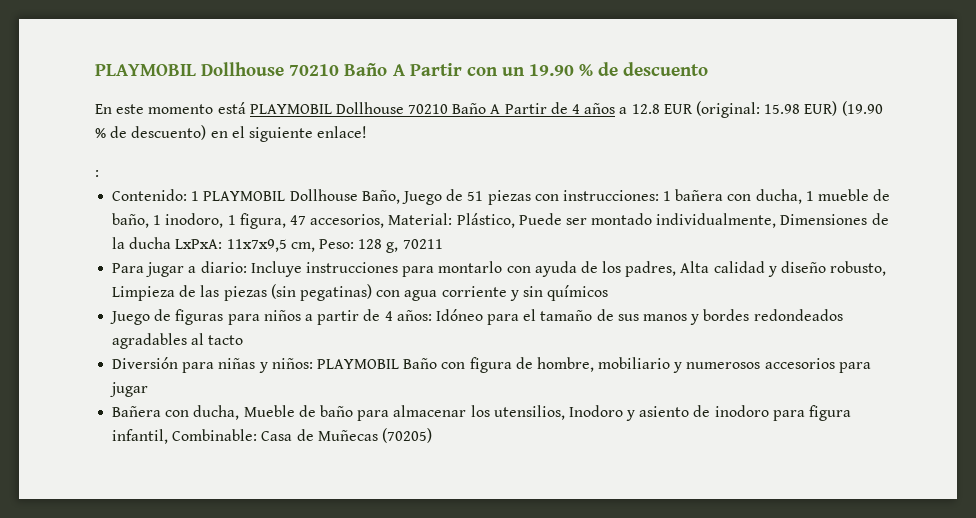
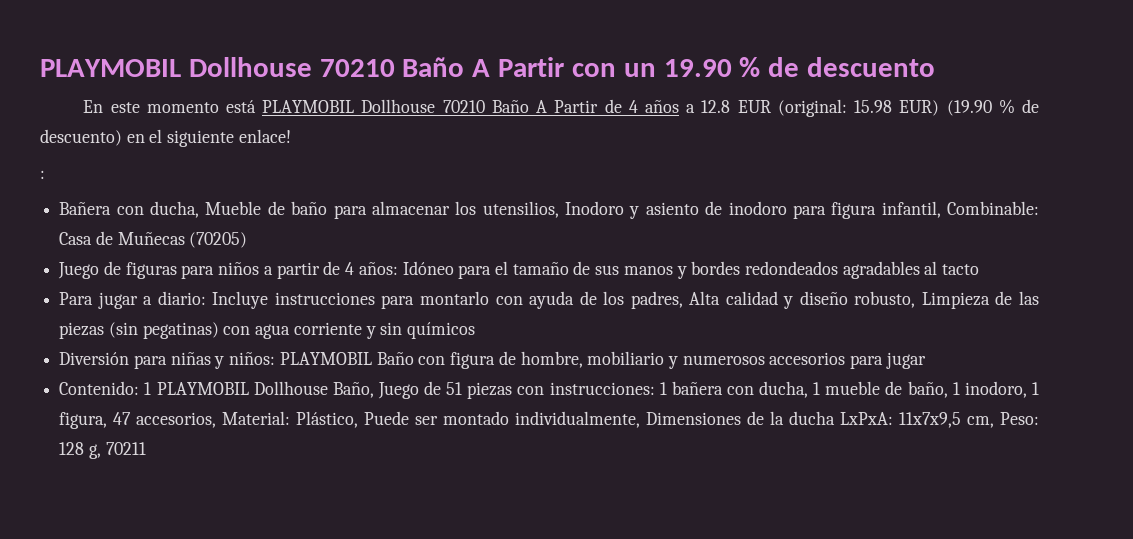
+ Bañera con ducha, Mueble de baño para almacenar los utensilios, Inodoro y asiento de inodoro para figura infantil, Combinable: Casa de Muñecas (70205)
+ Juego de figuras para niños a partir de 4 años: Idóneo para el tamaño de sus manos y bordes redondeados agradables al tacto
+ Para jugar a diario: Incluye instrucciones para montarlo con ayuda de los padres, Alta calidad y diseño robusto, Limpieza de las piezas (sin pegatinas) con agua corriente y sin químicos
+ Diversión para niñas y niños: PLAYMOBIL Baño con figura de hombre, mobiliario y numerosos accesorios para jugar
- Para jugar a diario: Incluye instrucciones para montarlo con ayuda de los padres, Alta calidad y diseño robusto, Limpieza de las piezas (sin pegatinas) con agua corriente y sin químicos
- Juego de figuras para niños a partir de 4 años: Idóneo para el tamaño de sus manos y bordes redondeados agradables al tacto
- Diversión para niñas y niños: PLAYMOBIL Baño con figura de hombre, mobiliario y numerosos accesorios para jugar
- Bañera con ducha, Mueble de baño para almacenar los utensilios, Inodoro y asiento de inodoro para figura infantil, Combinable: Casa de Muñecas (70205)

